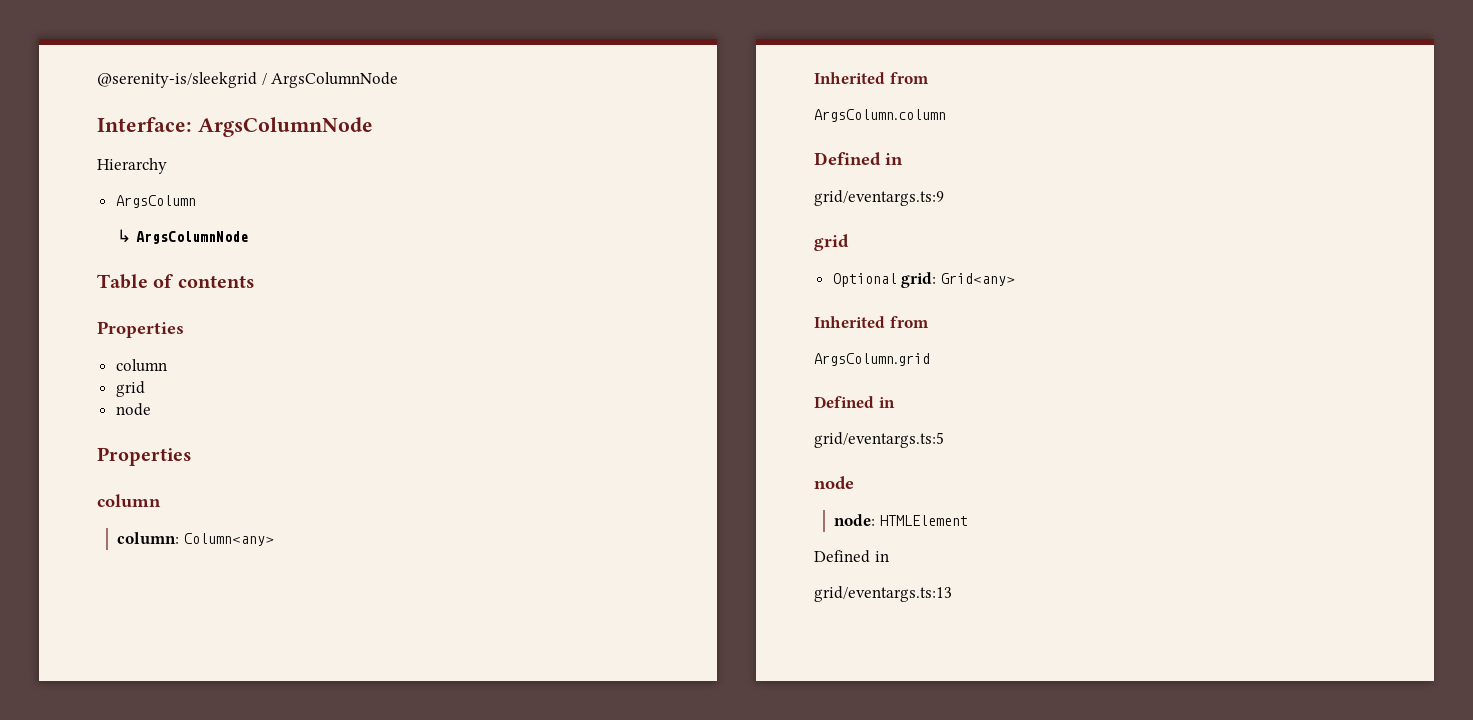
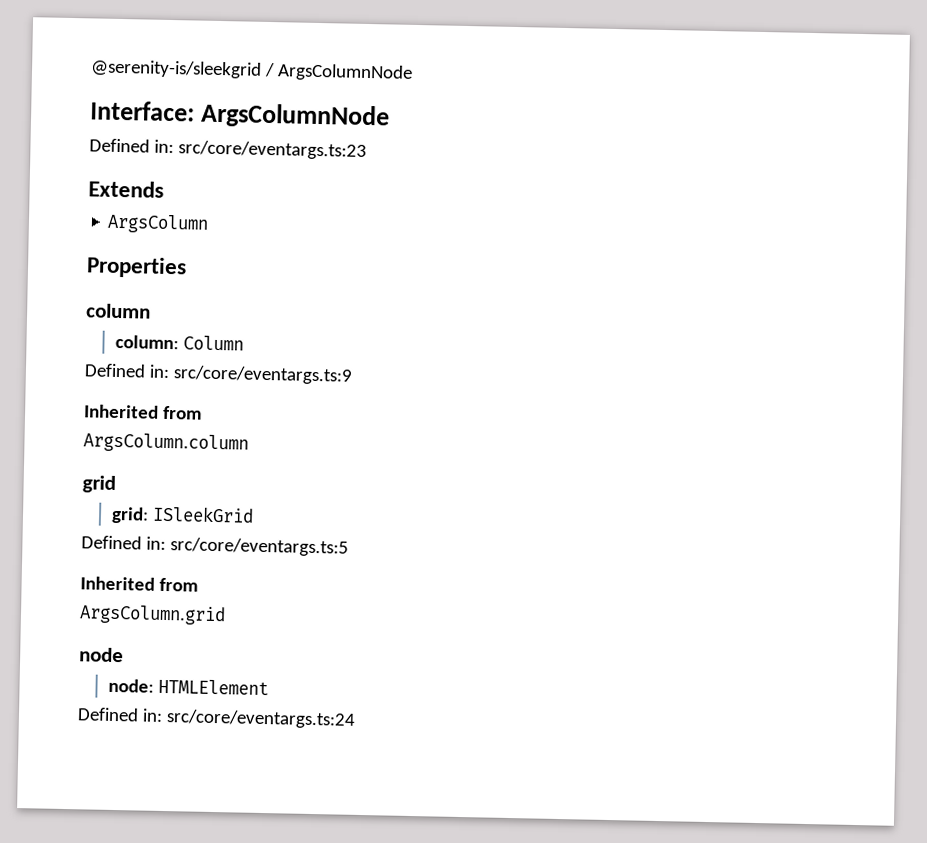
- Hierarchy
+ Defined in: src/core/eventargs.ts:23
+ Extends
  ArgsColumn
- ↳ ArgsColumnNode
- Table of contents
- Properties
- column
- grid
- node
- column: Column<any>
+ column: Column
+ Defined in: src/core/eventargs.ts:9
  ArgsColumn.column
- Defined in
- grid/eventargs.ts:9
  grid
- Optional grid: Grid<any>
+ grid: ISleekGrid
+ Defined in: src/core/eventargs.ts:5
  ArgsColumn.grid
- Defined in
- grid/eventargs.ts:5
  node: HTMLElement
- Defined in
- grid/eventargs.ts:13
+ Defined in: src/core/eventargs.ts:24

